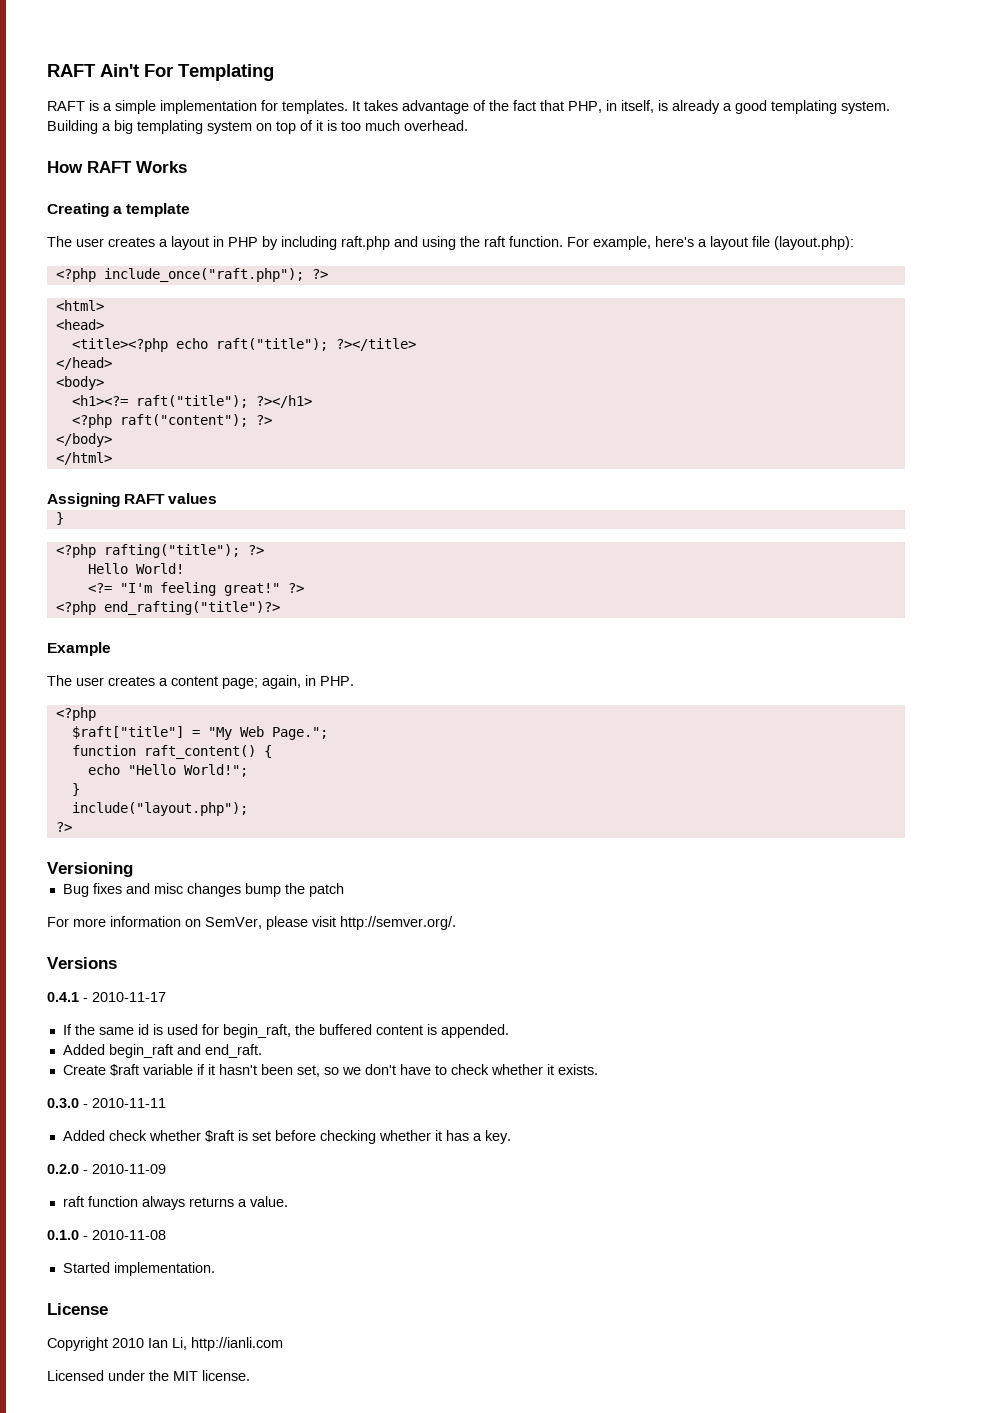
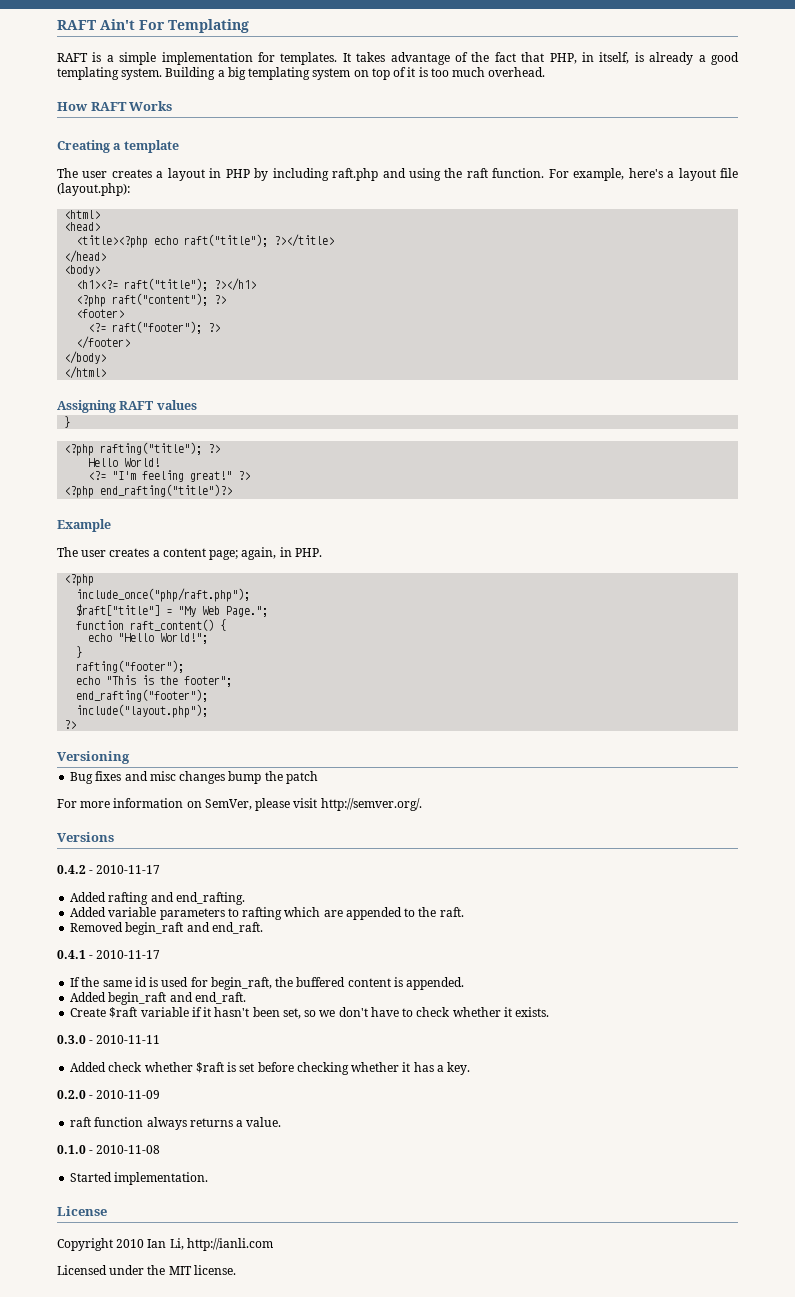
- <?php include_once("raft.php"); ?>
+ <footer>
+ <?= raft("footer"); ?>
+ </footer>
+ include_once("php/raft.php");
+ rafting("footer");
+ echo "This is the footer";
+ end_rafting("footer");
+ 0.4.2 - 2010-11-17
+ Added rafting and end_rafting.
+ Added variable parameters to rafting which are appended to the raft.
+ Removed begin_raft and end_raft.

